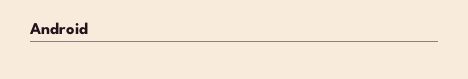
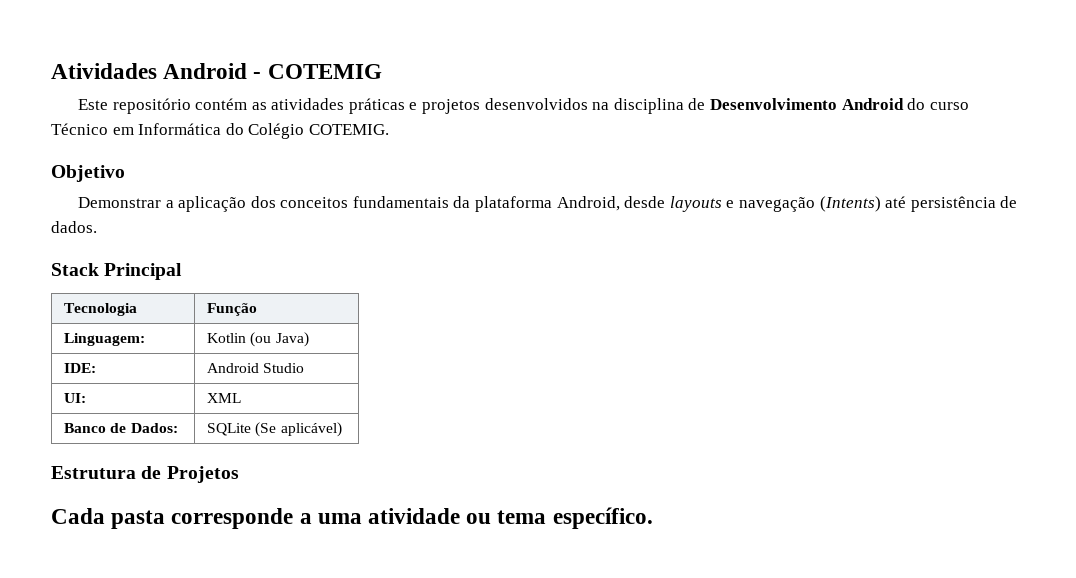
- Android
+ Atividades Android - COTEMIG
+ Este repositório contém as atividades práticas e projetos desenvolvidos na disciplina de Desenvolvimento Android do curso Técnico em Informática do Colégio COTEMIG.
+ Objetivo
+ Demonstrar a aplicação dos conceitos fundamentais da plataforma Android, desde layouts e navegação (Intents) até persistência de dados.
+ Stack Principal
+ Tecnologia | Função
+ Linguagem: | Kotlin (ou Java)
+ IDE: | Android Studio
+ UI: | XML
+ Banco de Dados: | SQLite (Se aplicável)
+ Estrutura de Projetos
+ Cada pasta corresponde a uma atividade ou tema específico.

